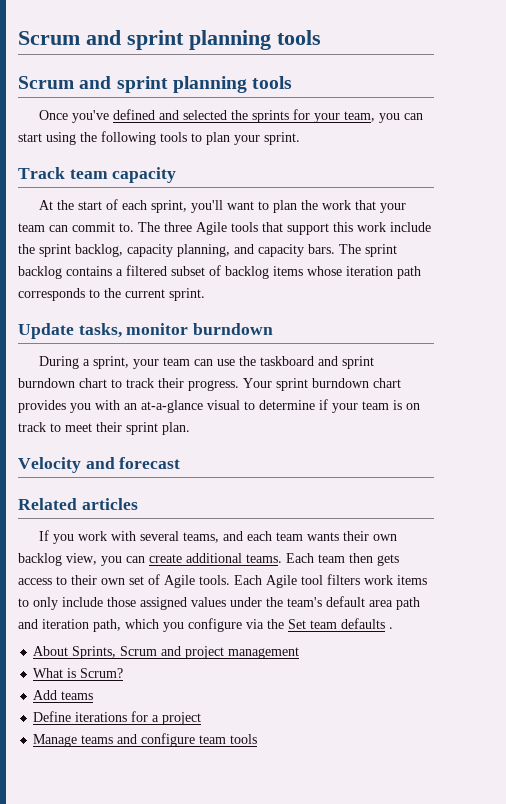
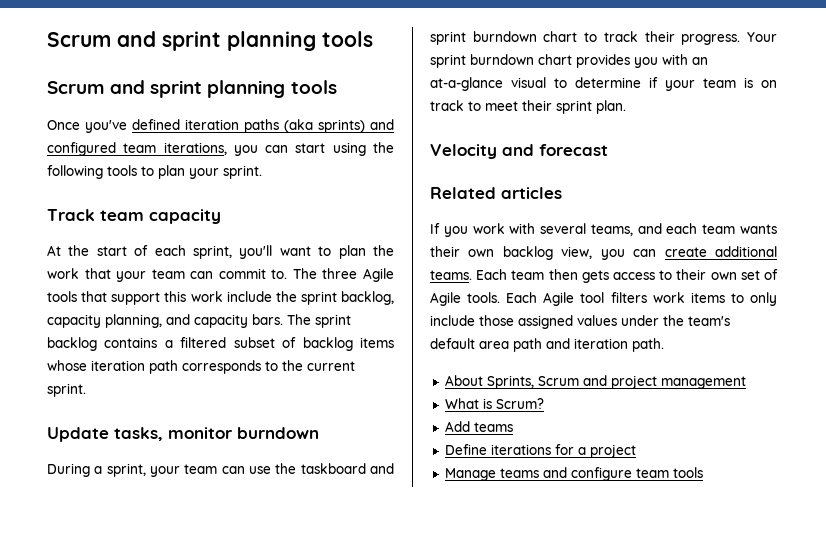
- Once you've defined and selected the sprints for your team, you can start using the following tools to plan your sprint.
+ Once you've defined iteration paths (aka sprints) and configured team iterations, you can start using the following tools to plan your sprint.
- Each Agile tool filters work items to only include those assigned values under the team's default area path and iteration path, which you configure via the Set team defaults .
+ Each Agile tool filters work items to only include those assigned values under the team's default area path and iteration path.

